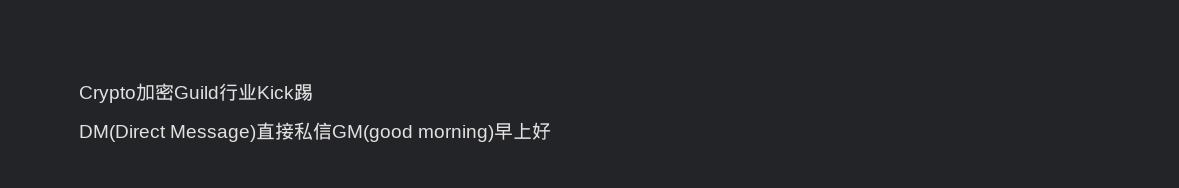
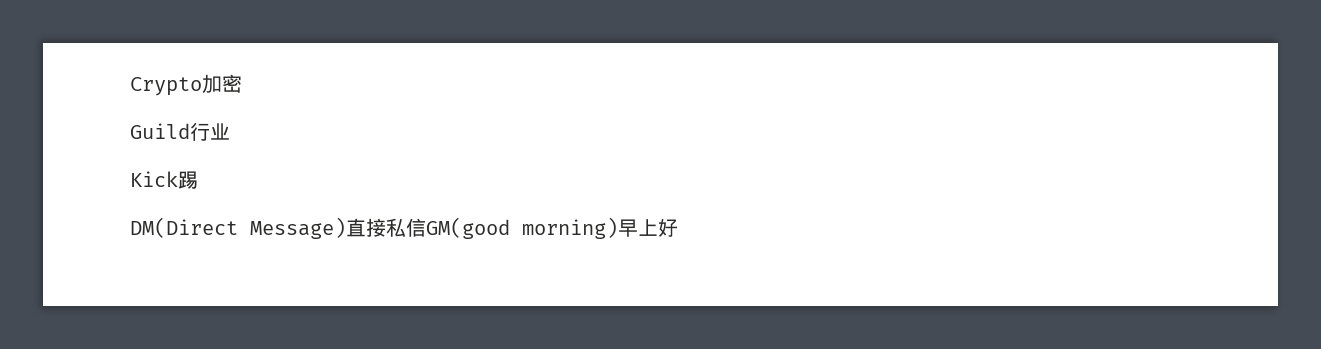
- Crypto加密Guild行业Kick踢
+ Crypto加密
+ Guild行业
+ Kick踢

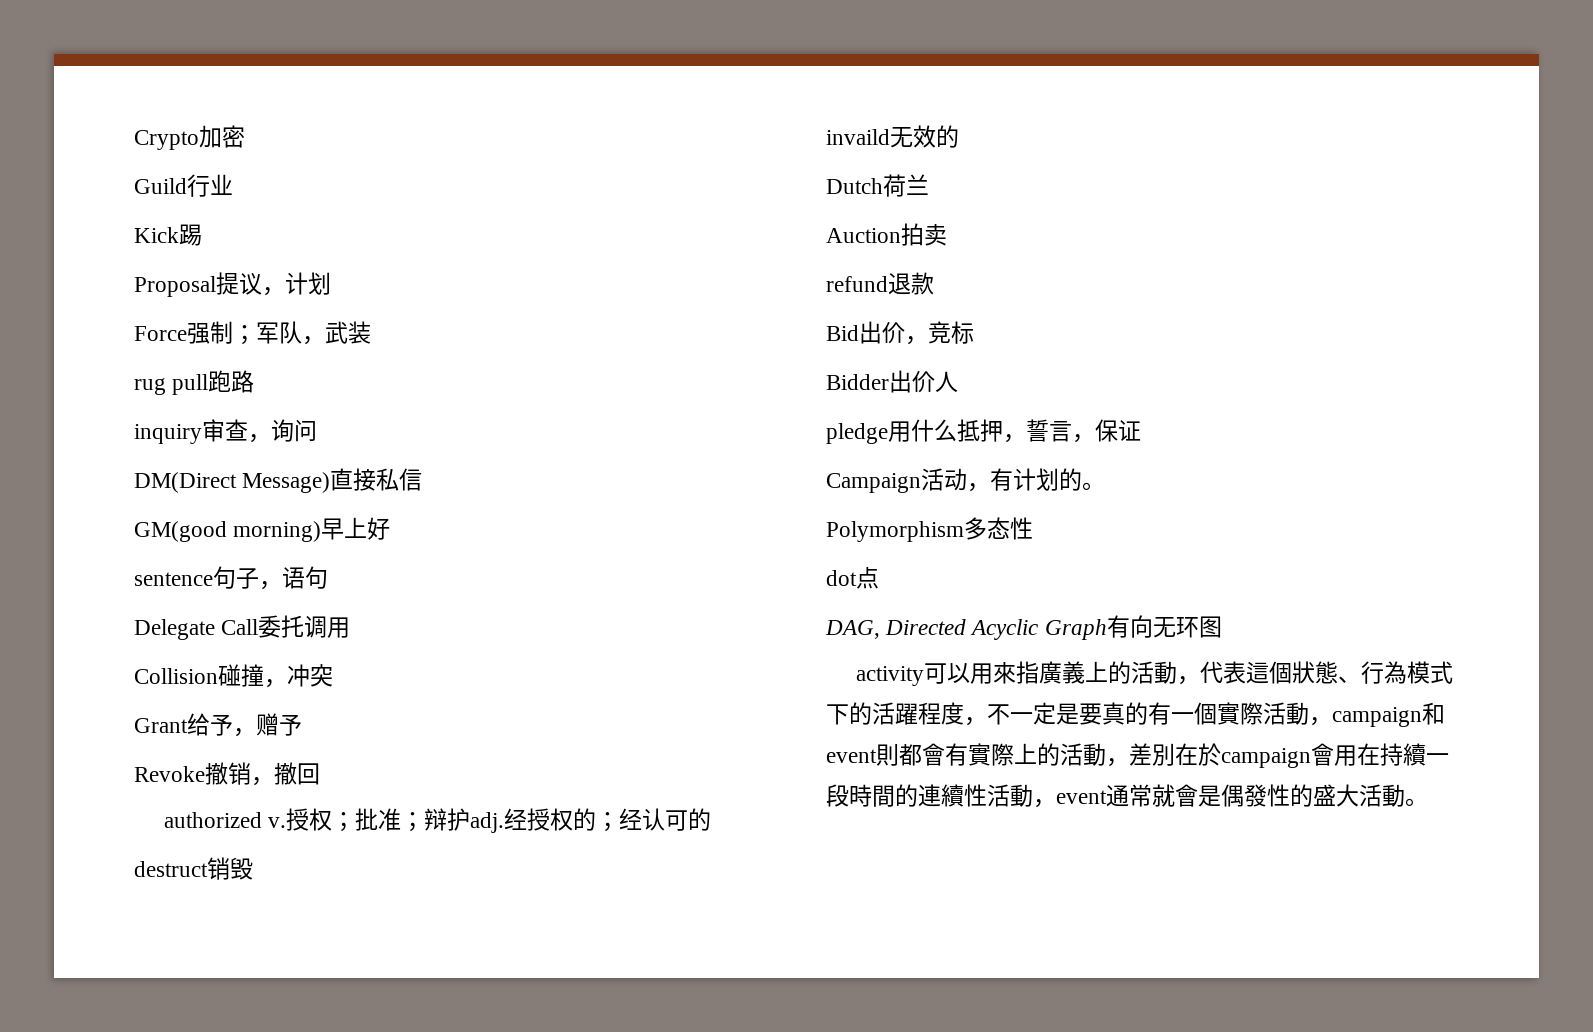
+ Proposal提议，计划
+ Force强制；军队，武装
+ rug pull跑路
+ inquiry审查，询问
- DM(Direct Message)直接私信GM(good morning)早上好
+ DM(Direct Message)直接私信
+ GM(good morning)早上好
+ sentence句子，语句
+ Delegate Call委托调用
+ Collision碰撞，冲突
+ Grant给予，赠予
+ Revoke撤销，撤回
+ authorized v.授权；批准；辩护adj.经授权的；经认可的
+ destruct销毁
+ invaild无效的
+ Dutch荷兰
+ Auction拍卖
+ refund退款
+ Bid出价，竞标
+ Bidder出价人
+ pledge用什么抵押，誓言，保证
+ Campaign活动，有计划的。
+ Polymorphism多态性
+ dot点
+ DAG, Directed Acyclic Graph有向无环图
+ activity可以用來指廣義上的活動，代表這個狀態、行為模式下的活躍程度，不一定是要真的有一個實際活動，campaign和event則都會有實際上的活動，差別在於campaign會用在持續一段時間的連續性活動，event通常就會是偶發性的盛大活動。

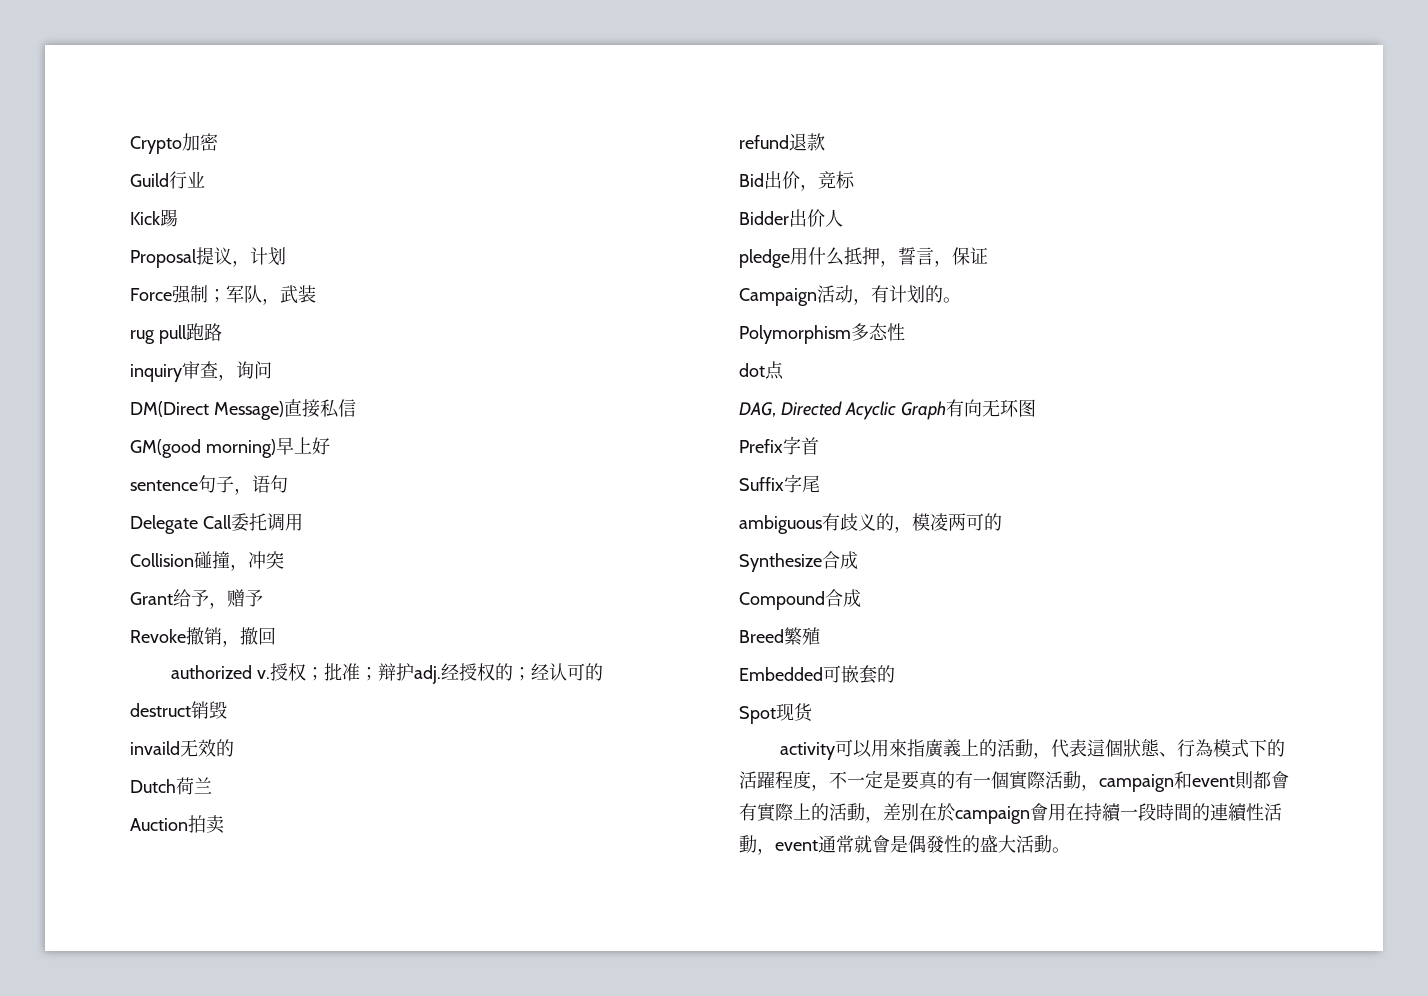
+ Prefix字首
+ Suffix字尾
+ ambiguous有歧义的，模凌两可的
+ Synthesize合成
+ Compound合成
+ Breed繁殖
+ Embedded可嵌套的
+ Spot现货

